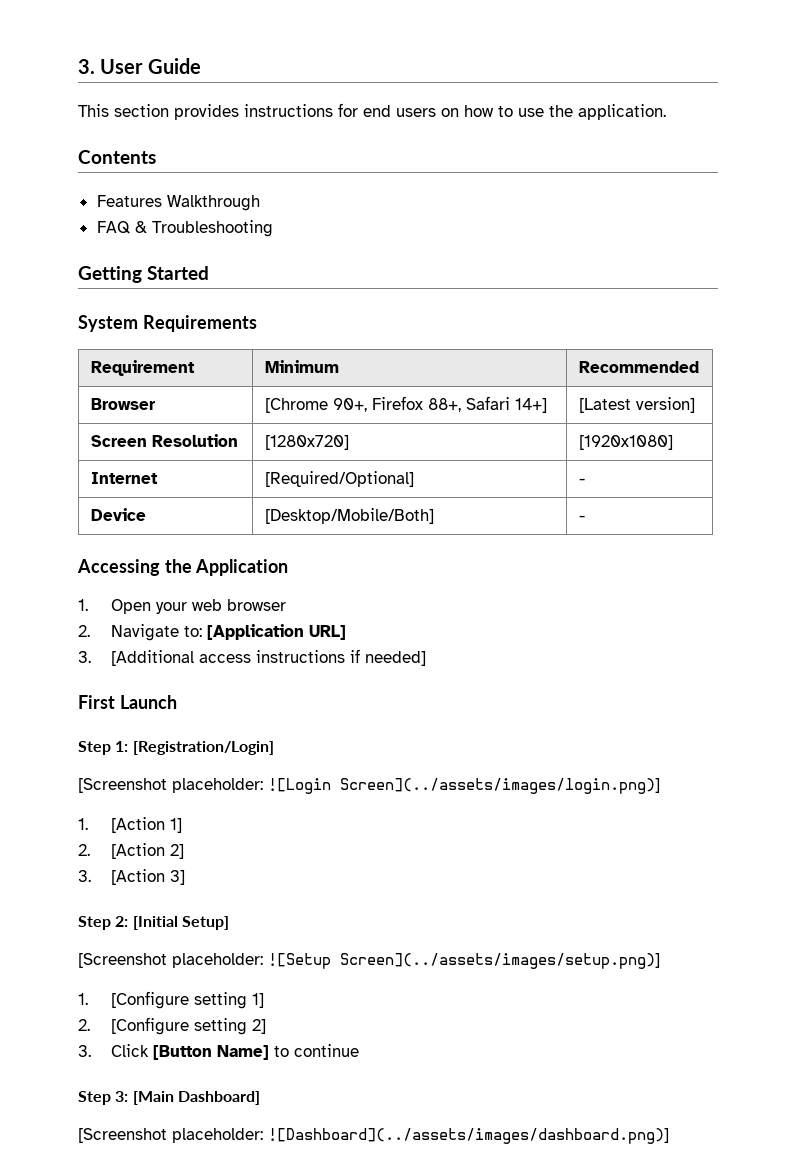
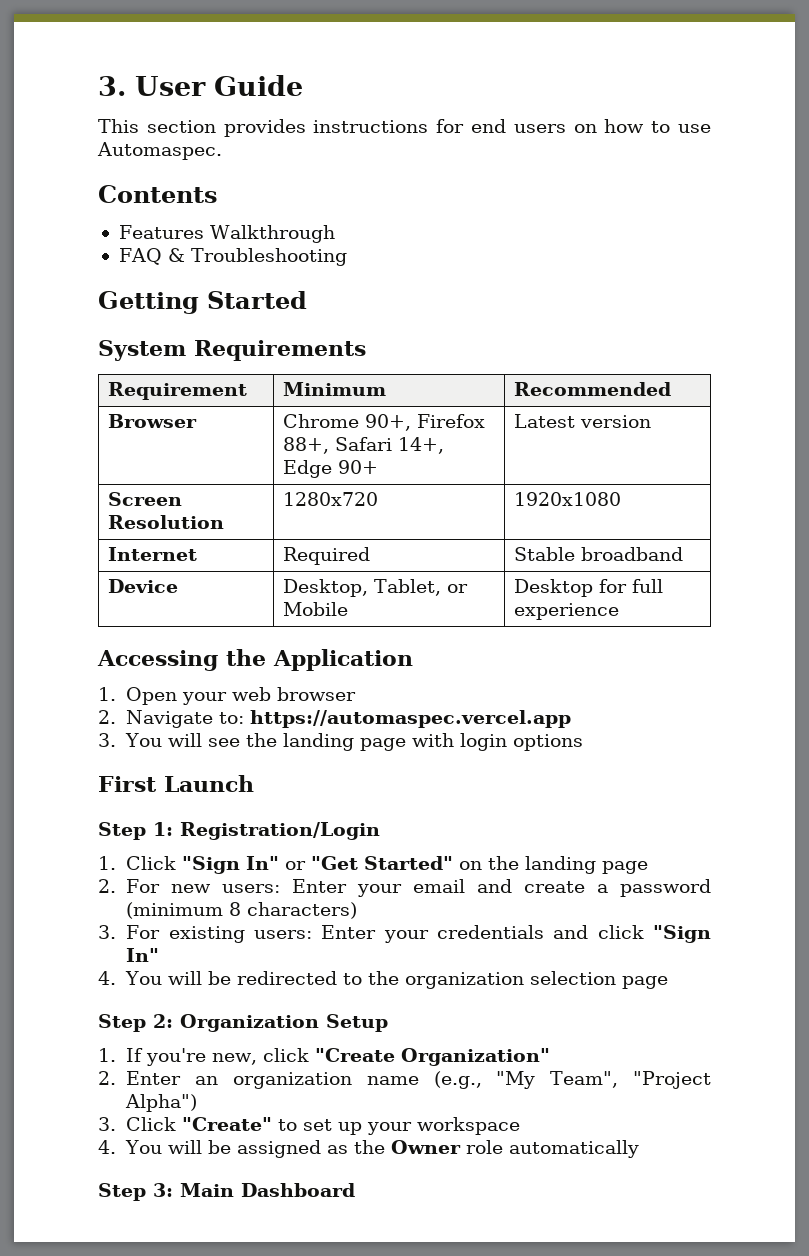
- This section provides instructions for end users on how to use the application.
+ This section provides instructions for end users on how to use Automaspec.
- Browser | [Chrome 90+, Firefox 88+, Safari 14+] | [Latest version]
+ Browser | Chrome 90+, Firefox 88+, Safari 14+, Edge 90+ | Latest version
- Screen Resolution | [1280x720] | [1920x1080]
+ Screen Resolution | 1280x720 | 1920x1080
- Internet | [Required/Optional] | -
- Device | [Desktop/Mobile/Both] | -
+ Internet | Required | Stable broadband
+ Device | Desktop, Tablet, or Mobile | Desktop for full experience
- 2. Navigate to: [Application URL]
- 3. [Additional access instructions if needed]
+ 2. Navigate to: https://automaspec.vercel.app
+ 3. You will see the landing page with login options
  First Launch
- Step 1: [Registration/Login]
- [Screenshot placeholder: ![Login Screen](../assets/images/login.png)]
- 1. [Action 1]
- 2. [Action 2]
- 3. [Action 3]
- Step 2: [Initial Setup]
- [Screenshot placeholder: ![Setup Screen](../assets/images/setup.png)]
- 1. [Configure setting 1]
- 2. [Configure setting 2]
- 3. Click [Button Name] to continue
- Step 3: [Main Dashboard]
- [Screenshot placeholder: ![Dashboard](../assets/images/dashboard.png)]
+ Step 1: Registration/Login
+ 1. Click "Sign In" or "Get Started" on the landing page
+ 2. For new users: Enter your email and create a password (minimum 8 characters)
+ 3. For existing users: Enter your credentials and click "Sign In"
+ 4. You will be redirected to the organization selection page
+ Step 2: Organization Setup
+ 1. If you're new, click "Create Organization"
+ 2. Enter an organization name (e.g., "My Team", "Project Alpha")
+ 3. Click "Create" to set up your workspace
+ 4. You will be assigned as the Owner role automatically
+ Step 3: Main Dashboard

